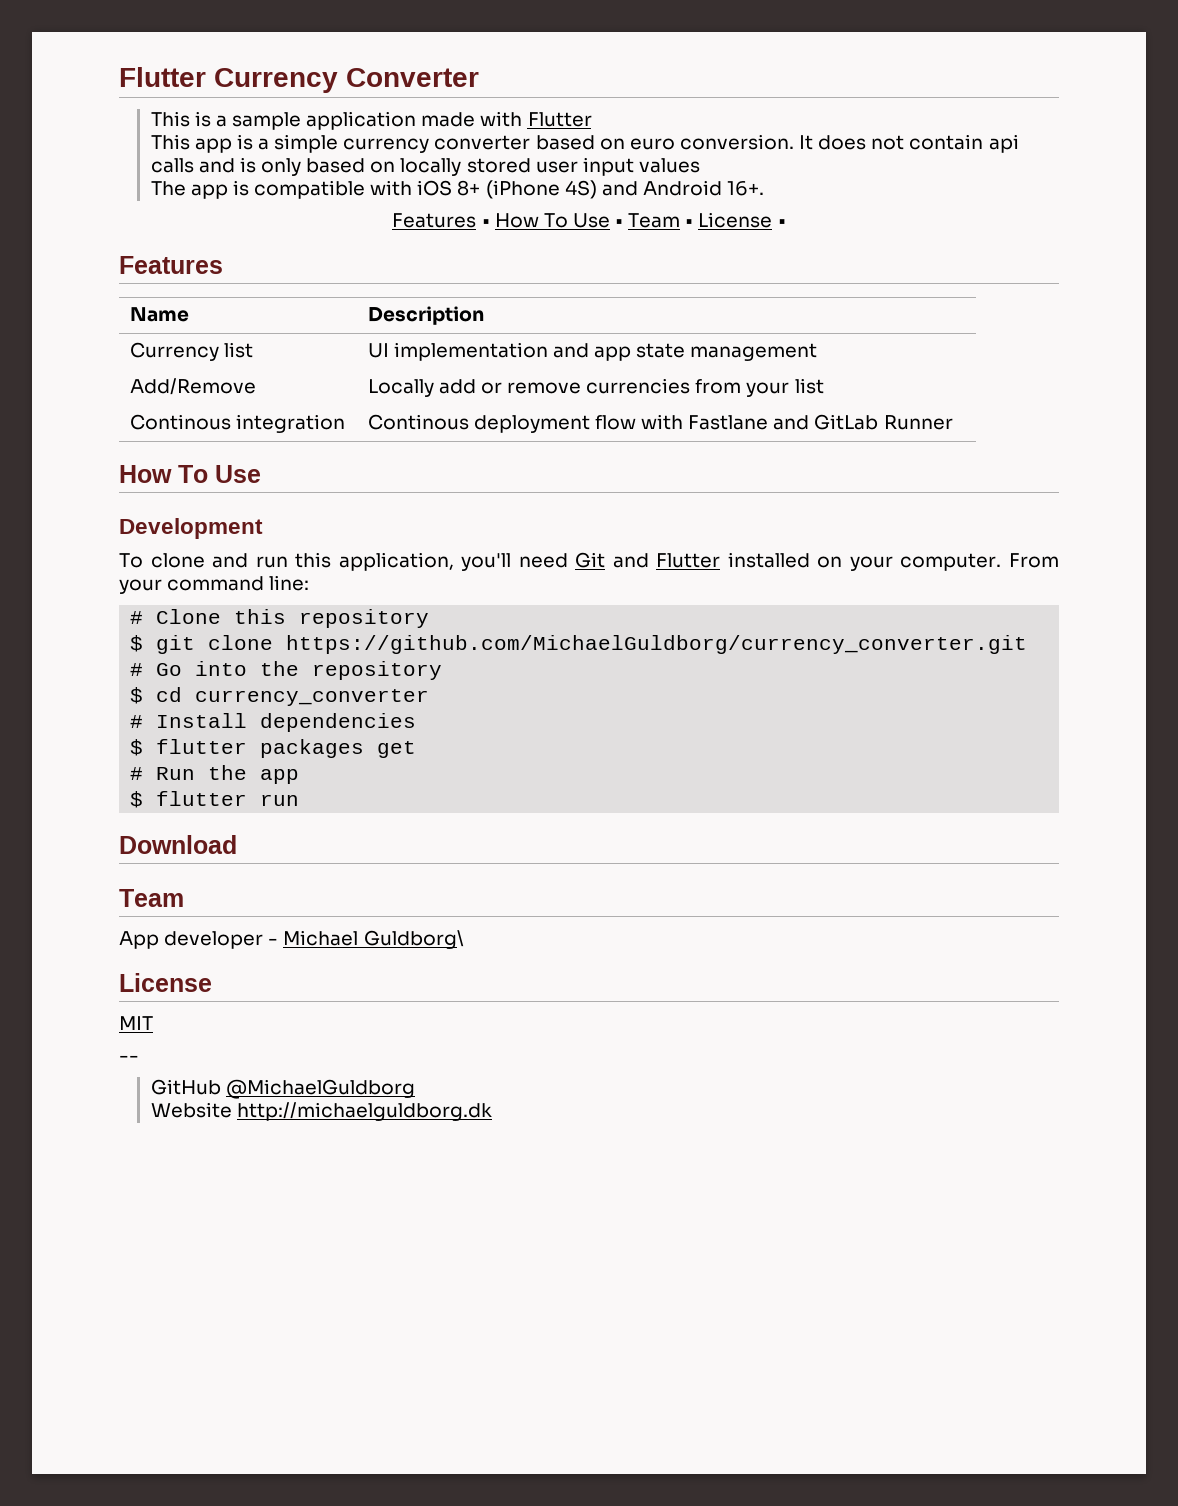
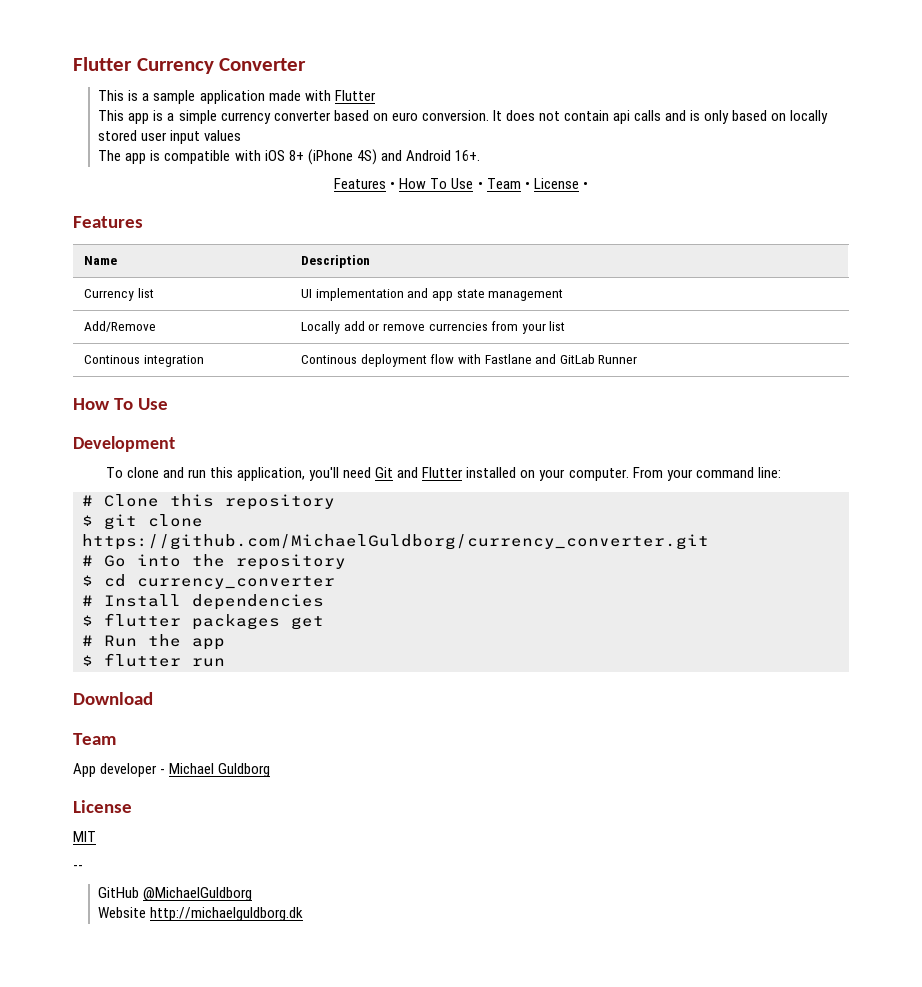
- App developer - Michael Guldborg\
+ App developer - Michael Guldborg

